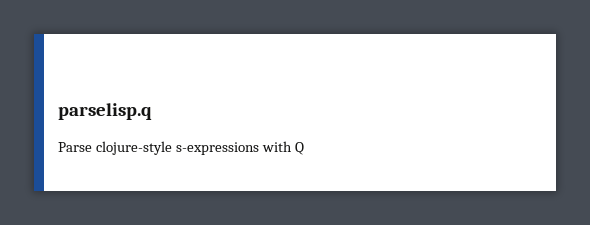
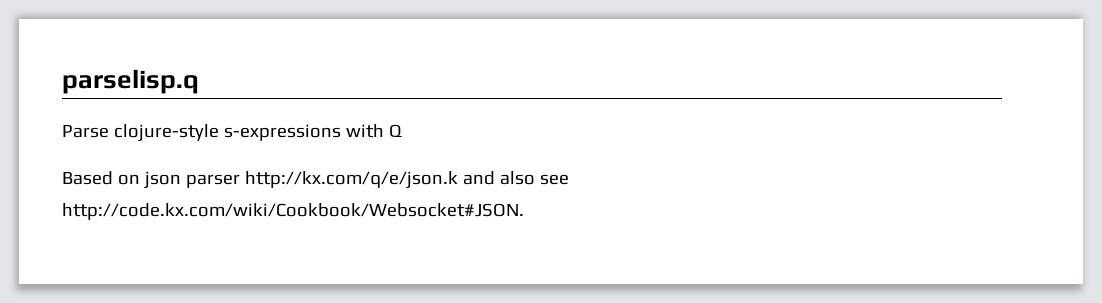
+ Based on json parser http://kx.com/q/e/json.k and also see http://code.kx.com/wiki/Cookbook/Websocket#JSON.

